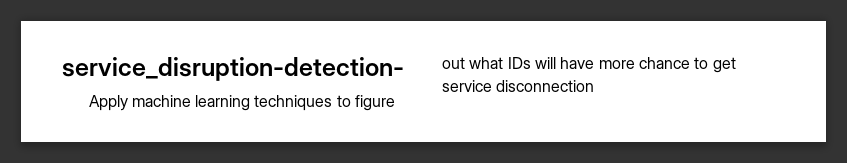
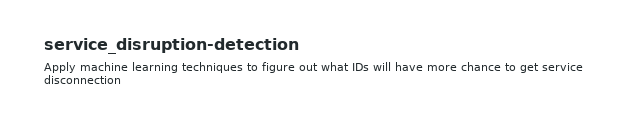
- service_disruption-detection-
+ service_disruption-detection

